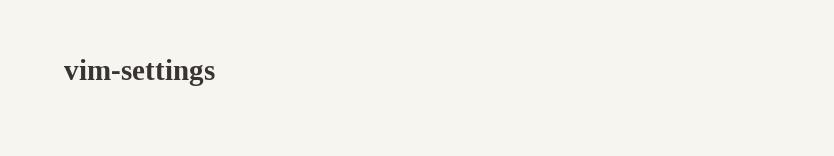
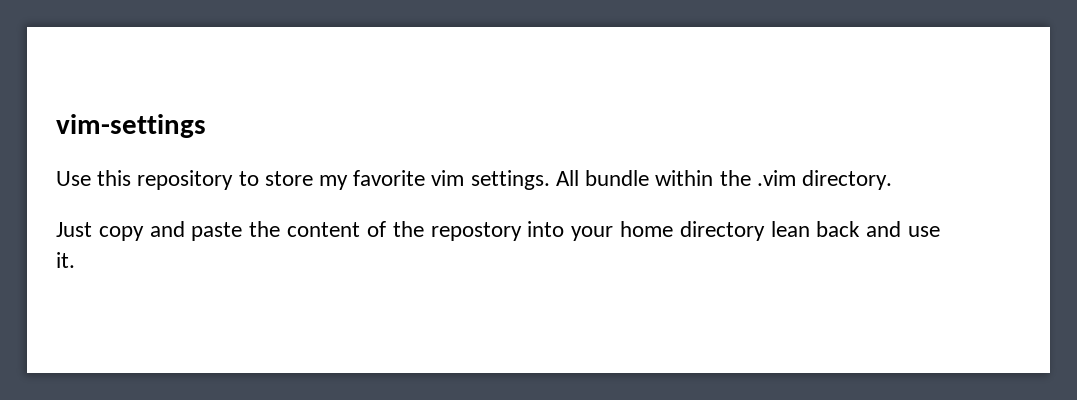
+ Use this repository to store my favorite vim settings. All bundle within the .vim directory.
+ Just copy and paste the content of the repostory into your home directory lean back and use it.

